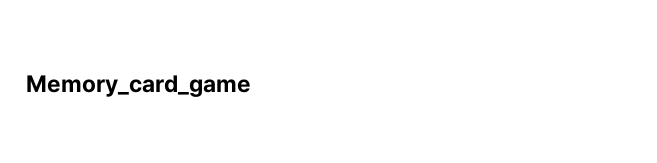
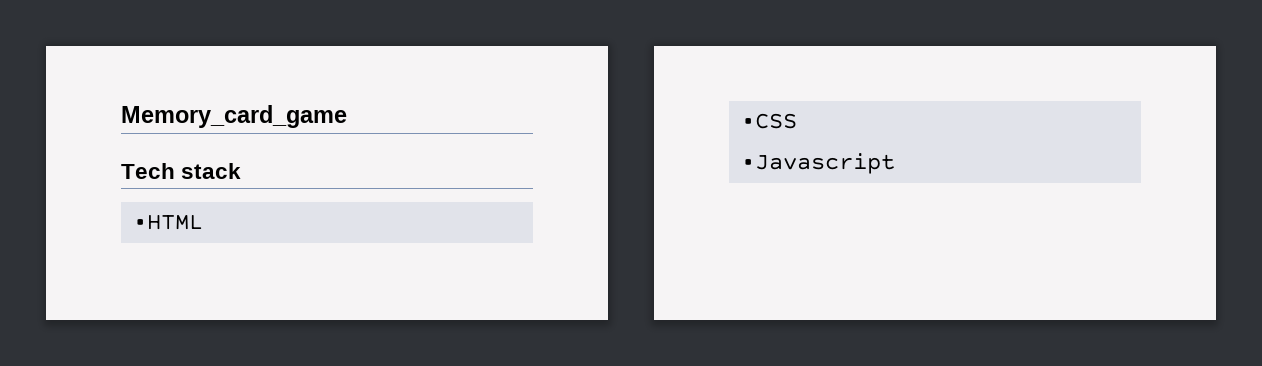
+ Tech stack
+ •HTML
+ •CSS
+ •Javascript

